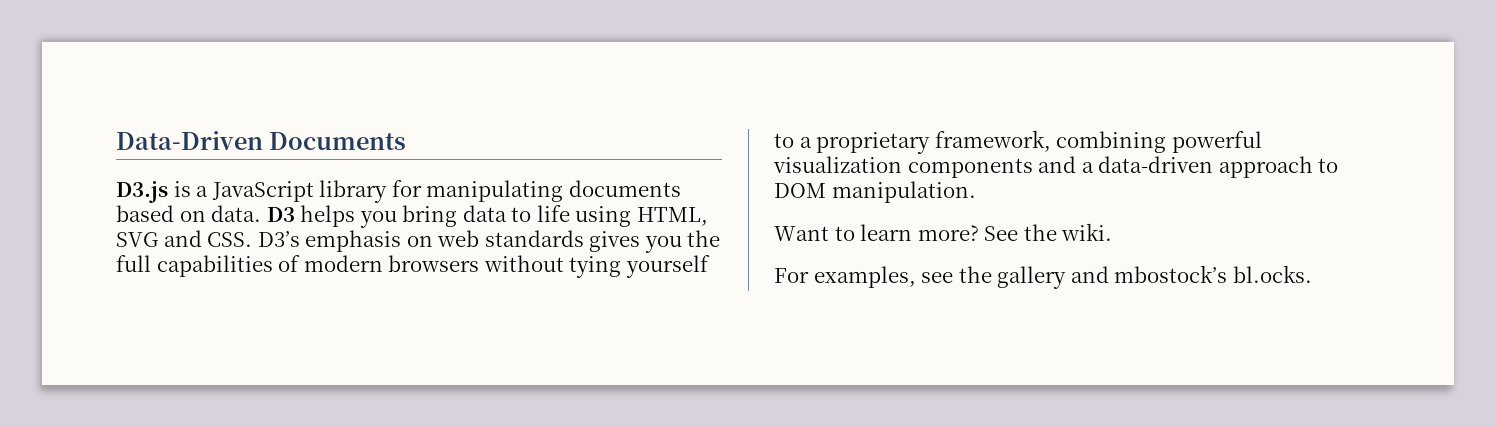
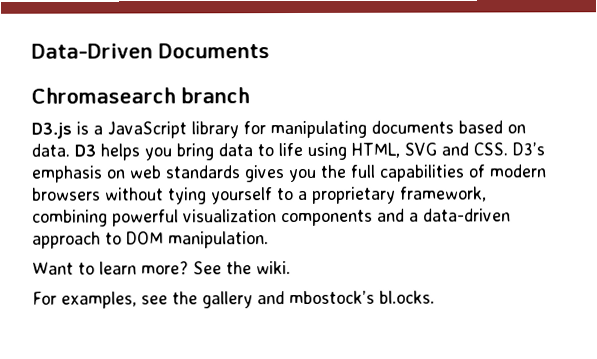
+ Chromasearch branch

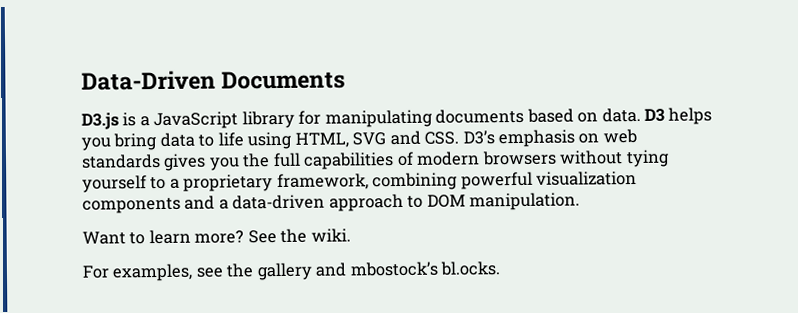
- Chromasearch branch

